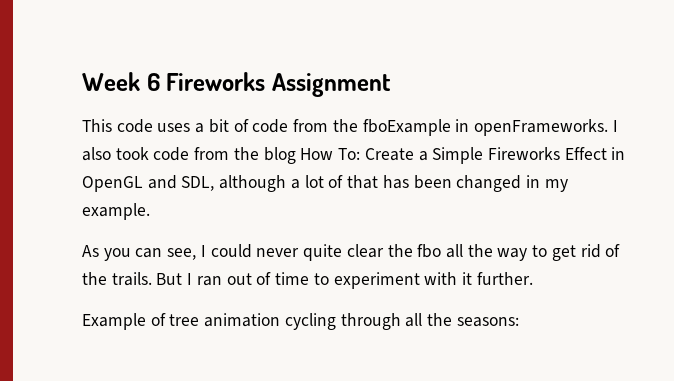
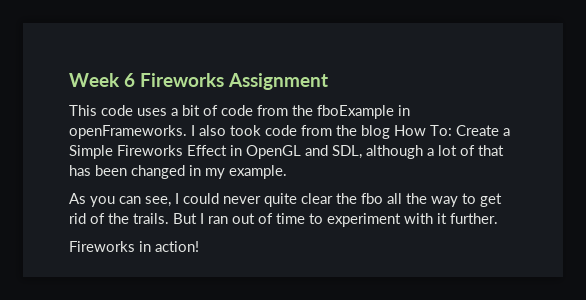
- Example of tree animation cycling through all the seasons:
+ Fireworks in action!

